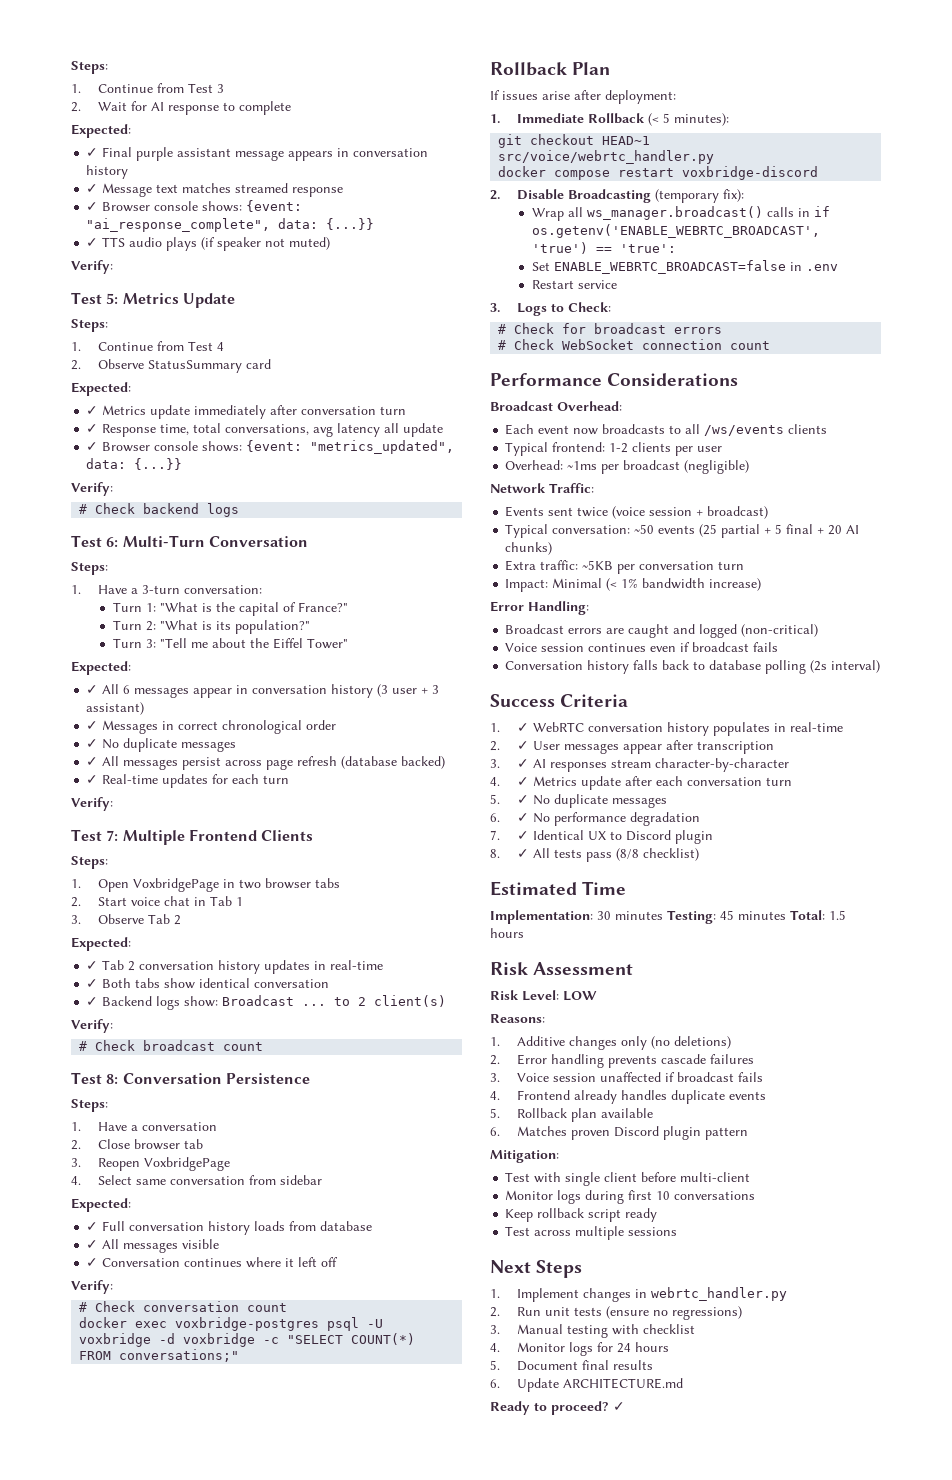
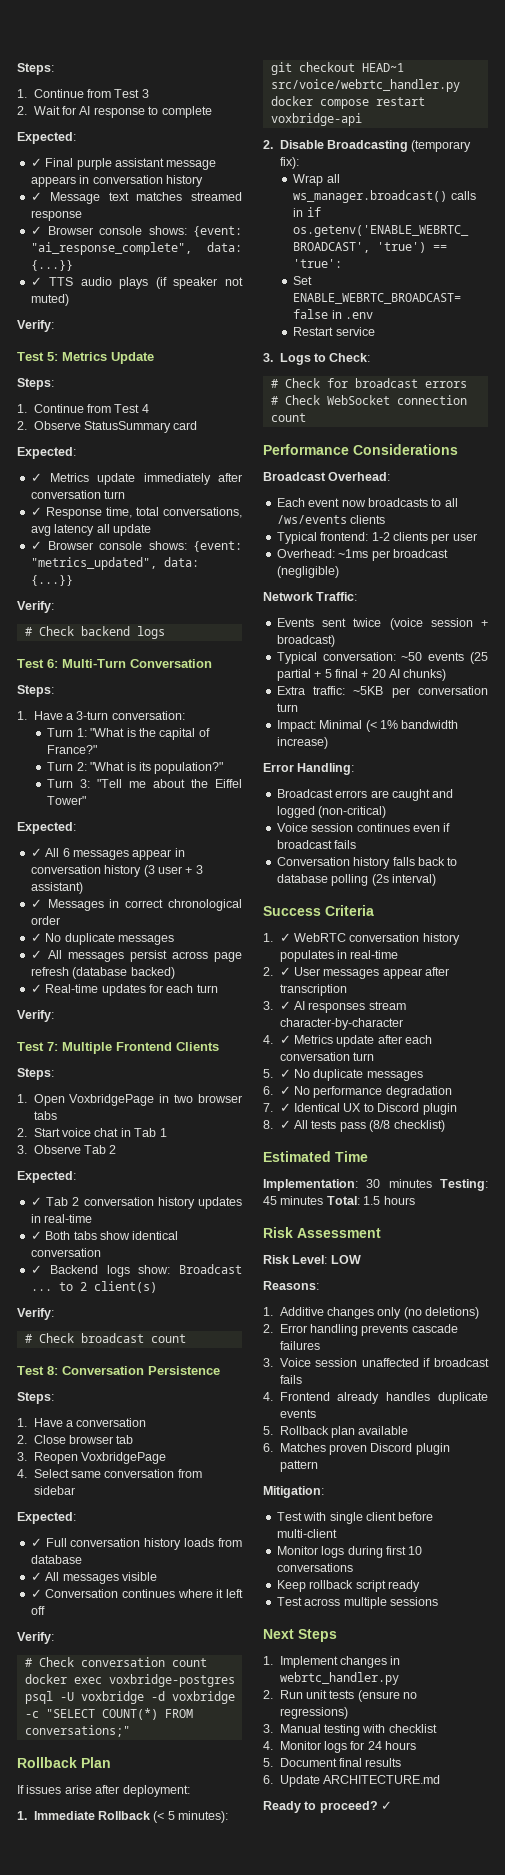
- docker compose restart voxbridge-discord
+ docker compose restart voxbridge-api

